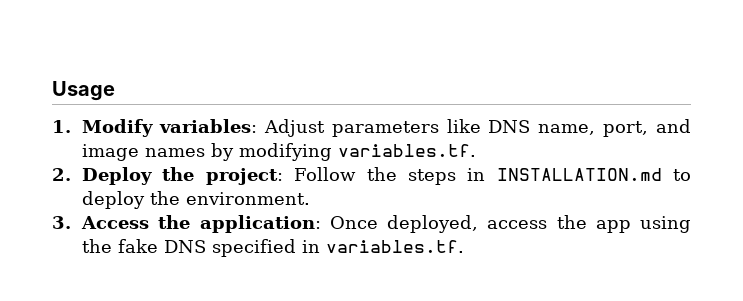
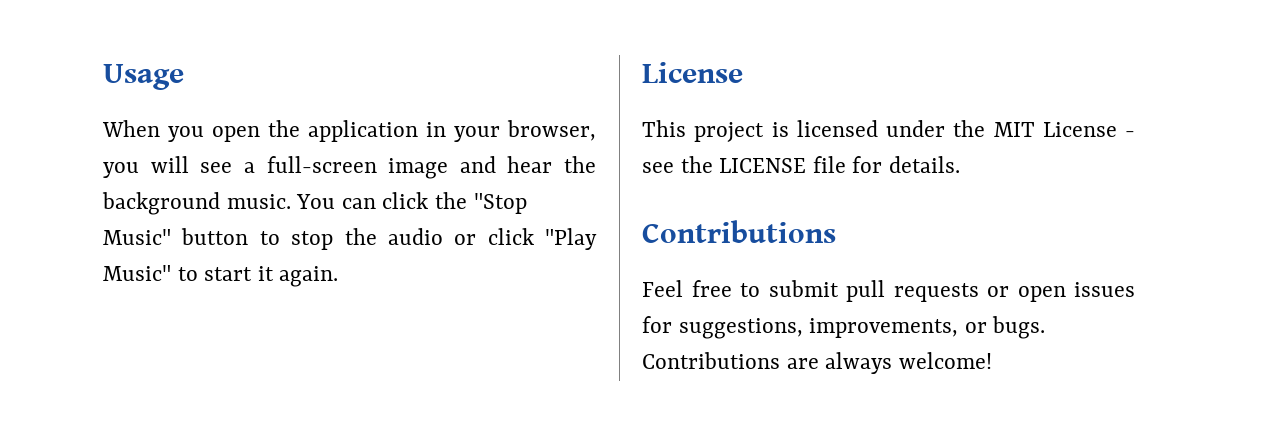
- 1. Modify variables: Adjust parameters like DNS name, port, and image names by modifying variables.tf.
- 2. Deploy the project: Follow the steps in INSTALLATION.md to deploy the environment.
- 3. Access the application: Once deployed, access the app using the fake DNS specified in variables.tf.
+ When you open the application in your browser, you will see a full-screen image and hear the background music. You can click the "Stop Music" button to stop the audio or click "Play Music" to start it again.
+ License
+ This project is licensed under the MIT License - see the LICENSE file for details.
+ Contributions
+ Feel free to submit pull requests or open issues for suggestions, improvements, or bugs. Contributions are always welcome!

